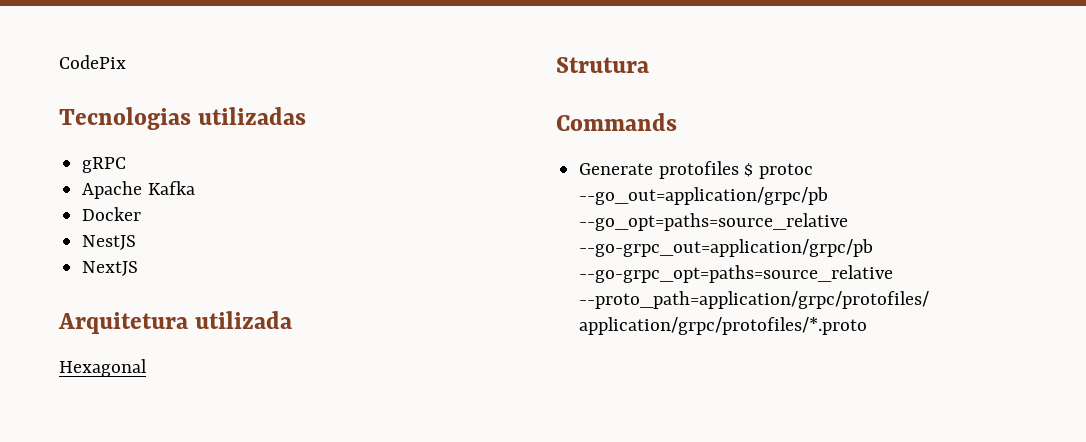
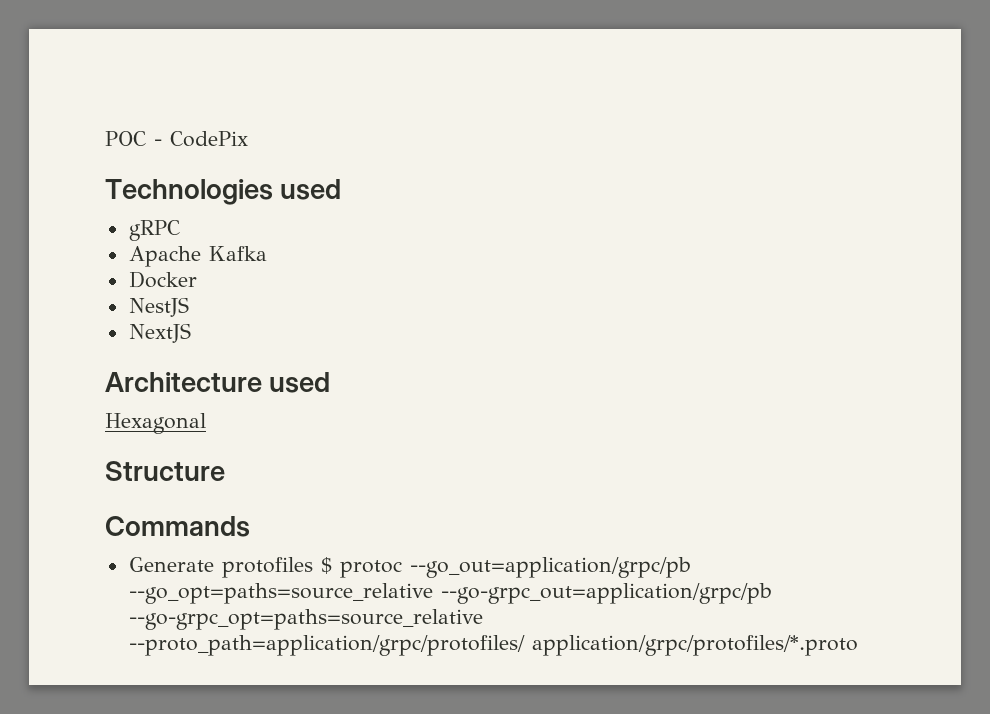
- CodePix
+ POC - CodePix
- Tecnologias utilizadas
+ Technologies used
- Arquitetura utilizada
+ Architecture used
- Strutura
+ Structure

